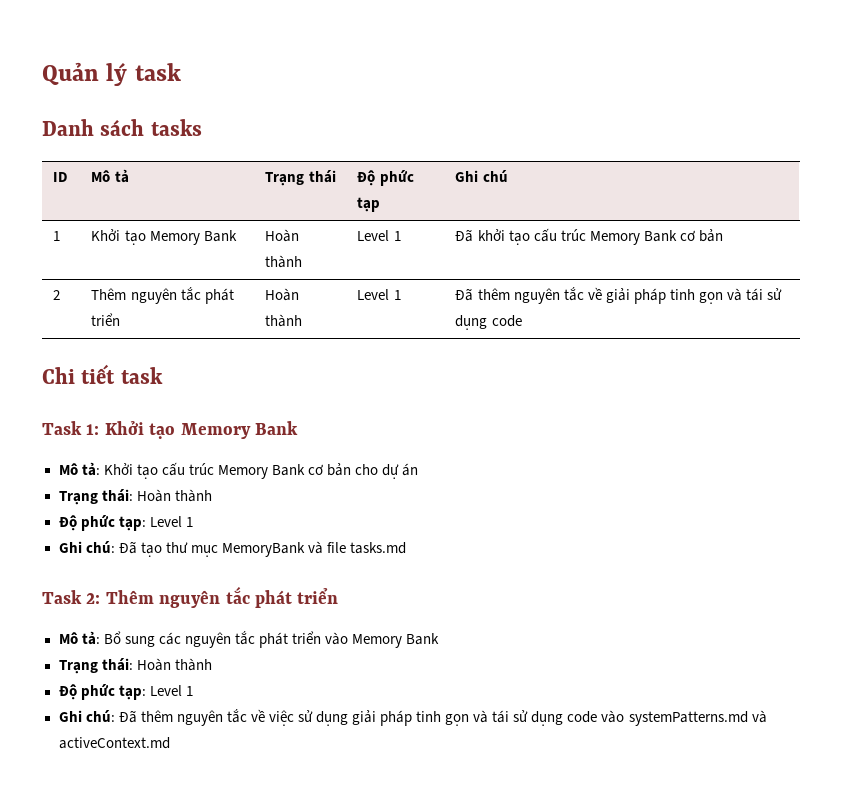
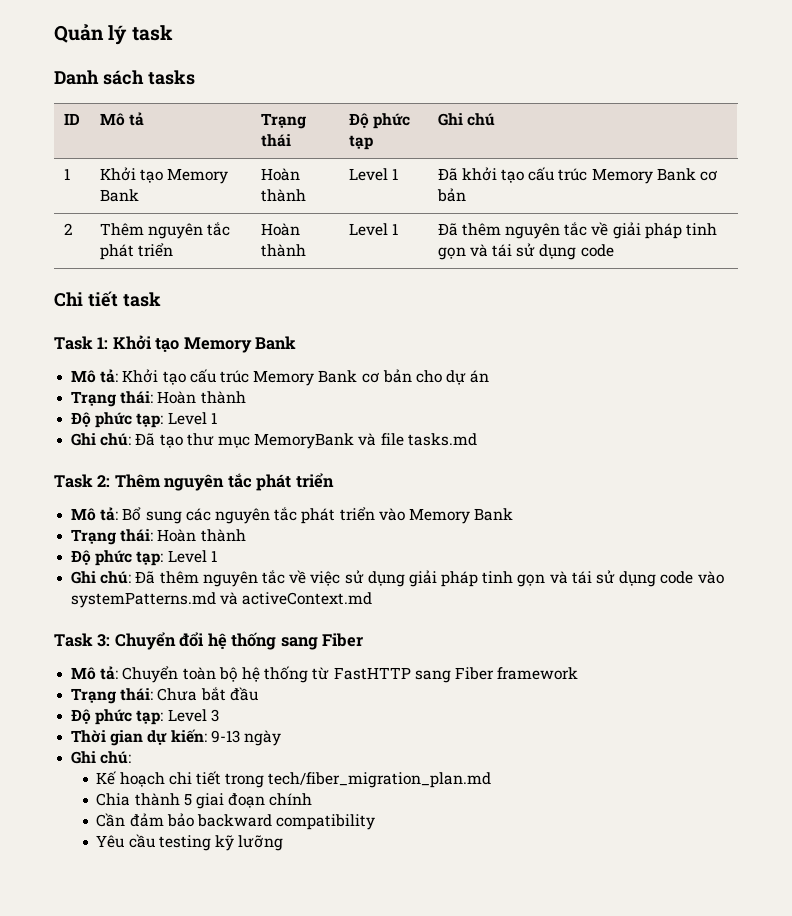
+ Task 3: Chuyển đổi hệ thống sang Fiber
+ Mô tả: Chuyển toàn bộ hệ thống từ FastHTTP sang Fiber framework
+ Trạng thái: Chưa bắt đầu
+ Độ phức tạp: Level 3
+ Thời gian dự kiến: 9-13 ngày
+ Ghi chú:
+ Kế hoạch chi tiết trong tech/fiber_migration_plan.md
+ Chia thành 5 giai đoạn chính
+ Cần đảm bảo backward compatibility
+ Yêu cầu testing kỹ lưỡng

